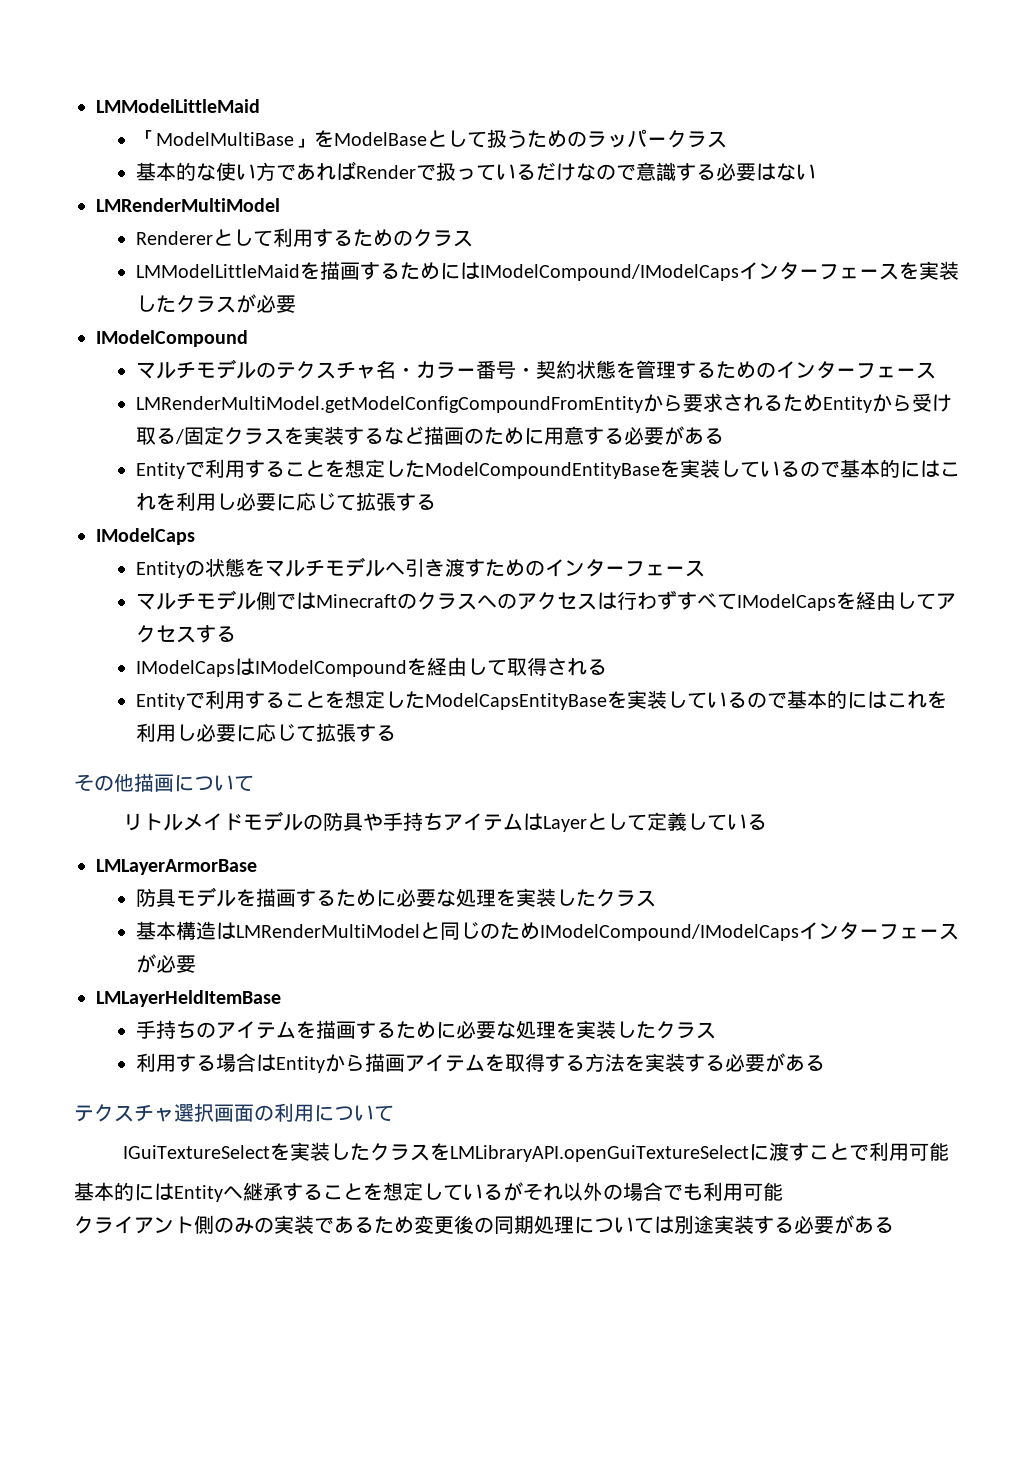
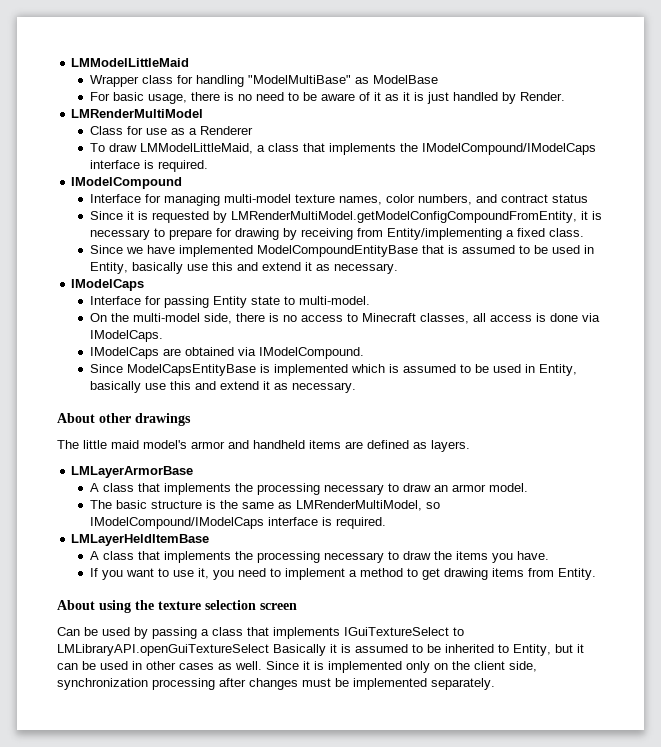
- 「ModelMultiBase」をModelBaseとして扱うためのラッパークラス
- 基本的な使い方であればRenderで扱っているだけなので意識する必要はない
+ Wrapper class for handling "ModelMultiBase" as ModelBase
+ For basic usage, there is no need to be aware of it as it is just handled by Render.
  LMRenderMultiModel
- Rendererとして利用するためのクラス
- LMModelLittleMaidを描画するためにはIModelCompound/IModelCapsインターフェースを実装したクラスが必要
+ Class for use as a Renderer
+ To draw LMModelLittleMaid, a class that implements the IModelCompound/IModelCaps interface is required.
  IModelCompound
- マルチモデルのテクスチャ名・カラー番号・契約状態を管理するためのインターフェース
- LMRenderMultiModel.getModelConfigCompoundFromEntityから要求されるためEntityから受け取る/固定クラスを実装するなど描画のために用意する必要がある
- Entityで利用することを想定したModelCompoundEntityBaseを実装しているので基本的にはこれを利用し必要に応じて拡張する
+ Interface for managing multi-model texture names, color numbers, and contract status
+ Since it is requested by LMRenderMultiModel.getModelConfigCompoundFromEntity, it is necessary to prepare for drawing by receiving from Entity/implementing a fixed class.
+ Since we have implemented ModelCompoundEntityBase that is assumed to be used in Entity, basically use this and extend it as necessary.
  IModelCaps
- Entityの状態をマルチモデルへ引き渡すためのインターフェース
- マルチモデル側ではMinecraftのクラスへのアクセスは行わずすべてIModelCapsを経由してアクセスする
- IModelCapsはIModelCompoundを経由して取得される
- Entityで利用することを想定したModelCapsEntityBaseを実装しているので基本的にはこれを利用し必要に応じて拡張する
- その他描画について
- リトルメイドモデルの防具や手持ちアイテムはLayerとして定義している
+ Interface for passing Entity state to multi-model.
+ On the multi-model side, there is no access to Minecraft classes, all access is done via IModelCaps.
+ IModelCaps are obtained via IModelCompound.
+ Since ModelCapsEntityBase is implemented which is assumed to be used in Entity, basically use this and extend it as necessary.
+ About other drawings
+ The little maid model's armor and handheld items are defined as layers.
  LMLayerArmorBase
- 防具モデルを描画するために必要な処理を実装したクラス
- 基本構造はLMRenderMultiModelと同じのためIModelCompound/IModelCapsインターフェースが必要
+ A class that implements the processing necessary to draw an armor model.
+ The basic structure is the same as LMRenderMultiModel, so IModelCompound/IModelCaps interface is required.
  LMLayerHeldItemBase
- 手持ちのアイテムを描画するために必要な処理を実装したクラス
- 利用する場合はEntityから描画アイテムを取得する方法を実装する必要がある
- テクスチャ選択画面の利用について
- IGuiTextureSelectを実装したクラスをLMLibraryAPI.openGuiTextureSelectに渡すことで利用可能
- 基本的にはEntityへ継承することを想定しているがそれ以外の場合でも利用可能
- クライアント側のみの実装であるため変更後の同期処理については別途実装する必要がある
+ A class that implements the processing necessary to draw the items you have.
+ If you want to use it, you need to implement a method to get drawing items from Entity.
+ About using the texture selection screen
+ Can be used by passing a class that implements IGuiTextureSelect to LMLibraryAPI.openGuiTextureSelect Basically it is assumed to be inherited to Entity, but it can be used in other cases as well. Since it is implemented only on the client side, synchronization processing after changes must be implemented separately.

